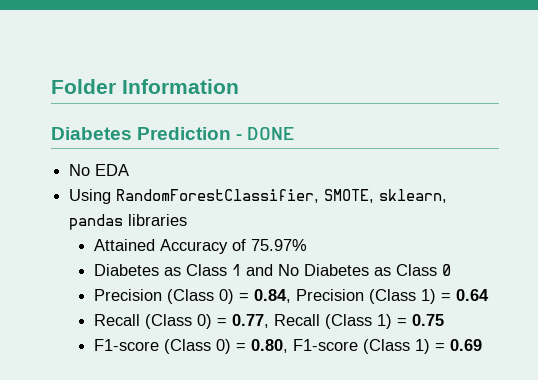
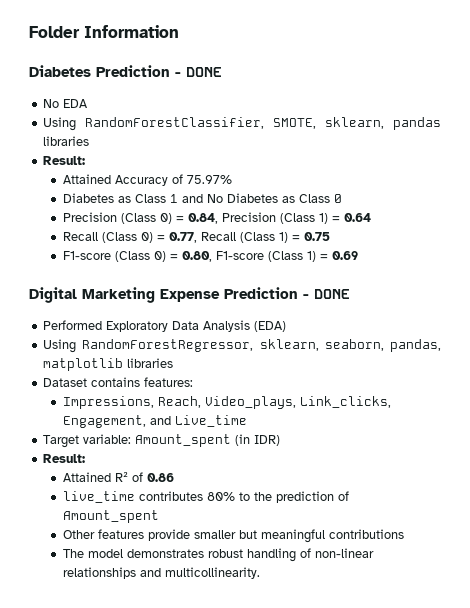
  Using RandomForestClassifier, SMOTE, sklearn, pandas libraries
+ Result:
+ Digital Marketing Expense Prediction - DONE
+ Performed Exploratory Data Analysis (EDA)
+ Using RandomForestRegressor, sklearn, seaborn, pandas, matplotlib libraries
+ Dataset contains features:
+ Impressions, Reach, Video_plays, Link_clicks, Engagement, and Live_time
+ Target variable: Amount_spent (in IDR)
+ Result:
+ Attained R² of 0.86
+ live_time contributes 80% to the prediction of Amount_spent
+ Other features provide smaller but meaningful contributions
+ The model demonstrates robust handling of non-linear relationships and multicollinearity.

